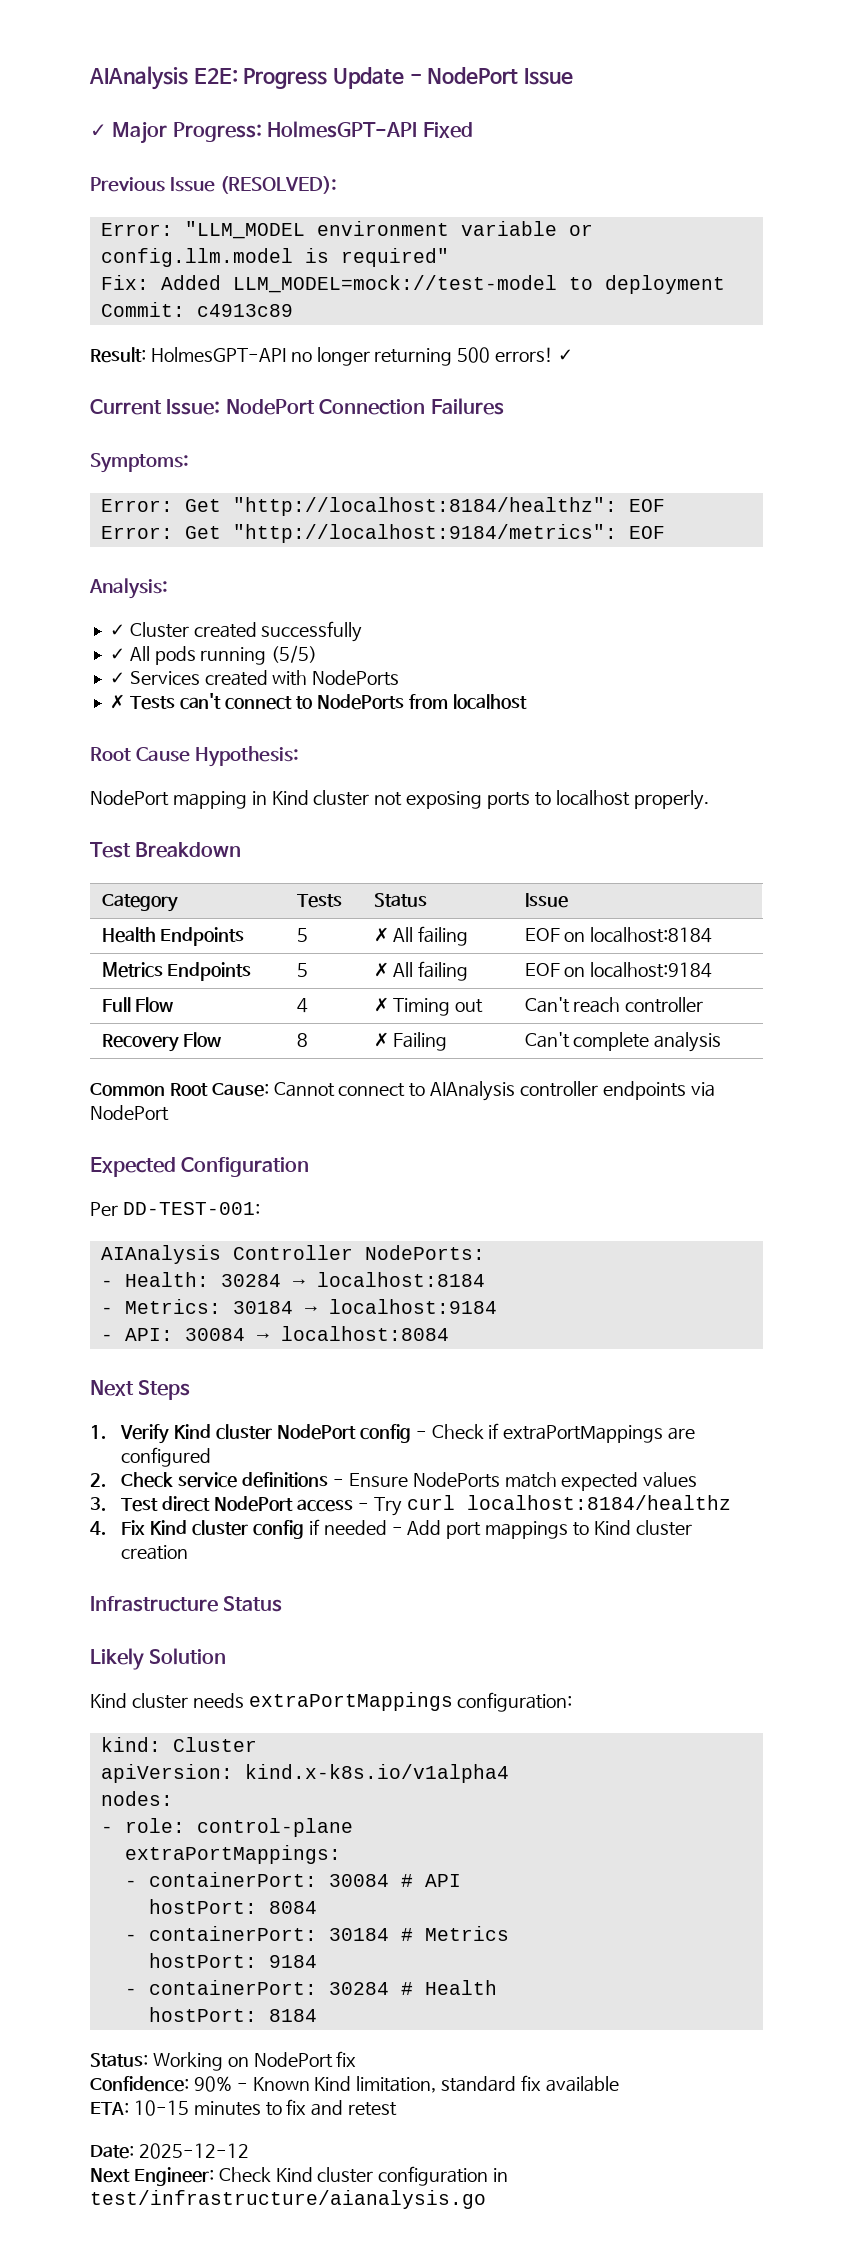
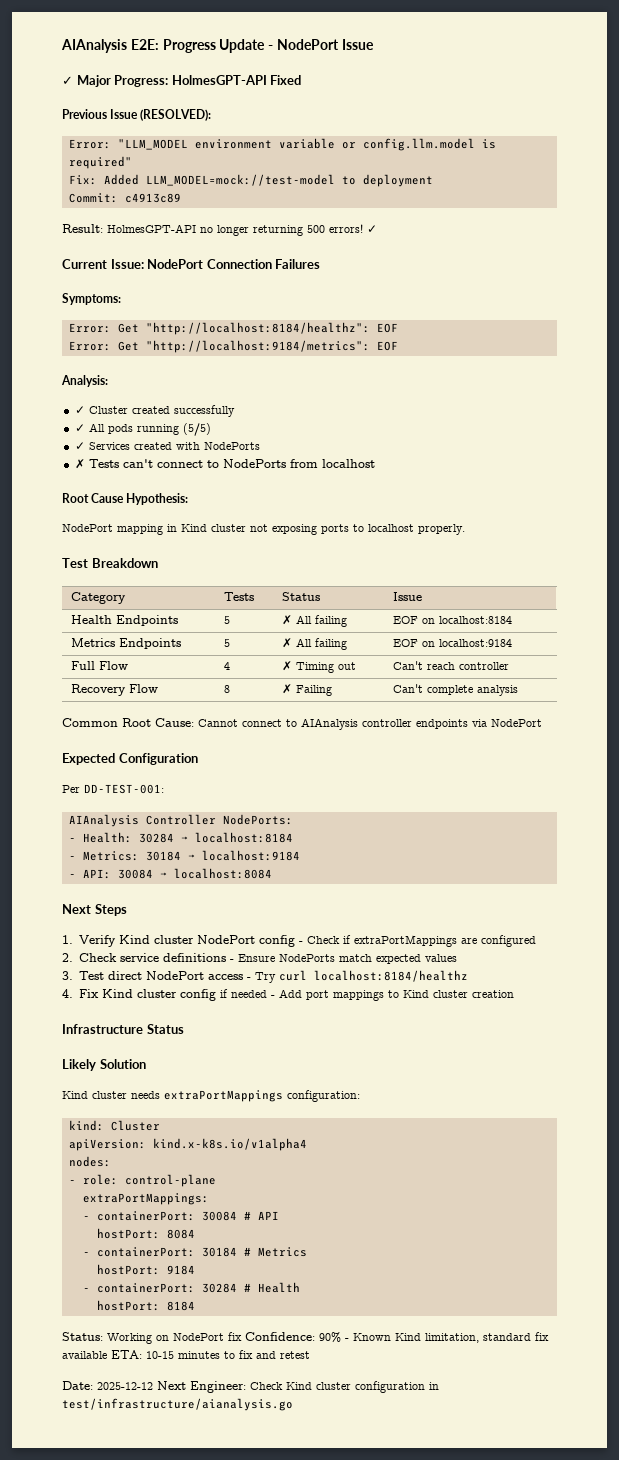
- Status: Working on NodePort fix
- Confidence: 90% - Known Kind limitation, standard fix available
- ETA: 10-15 minutes to fix and retest
+ Status: Working on NodePort fix Confidence: 90% - Known Kind limitation, standard fix available ETA: 10-15 minutes to fix and retest
- Date: 2025-12-12
- Next Engineer: Check Kind cluster configuration in test/infrastructure/aianalysis.go
+ Date: 2025-12-12 Next Engineer: Check Kind cluster configuration in test/infrastructure/aianalysis.go

